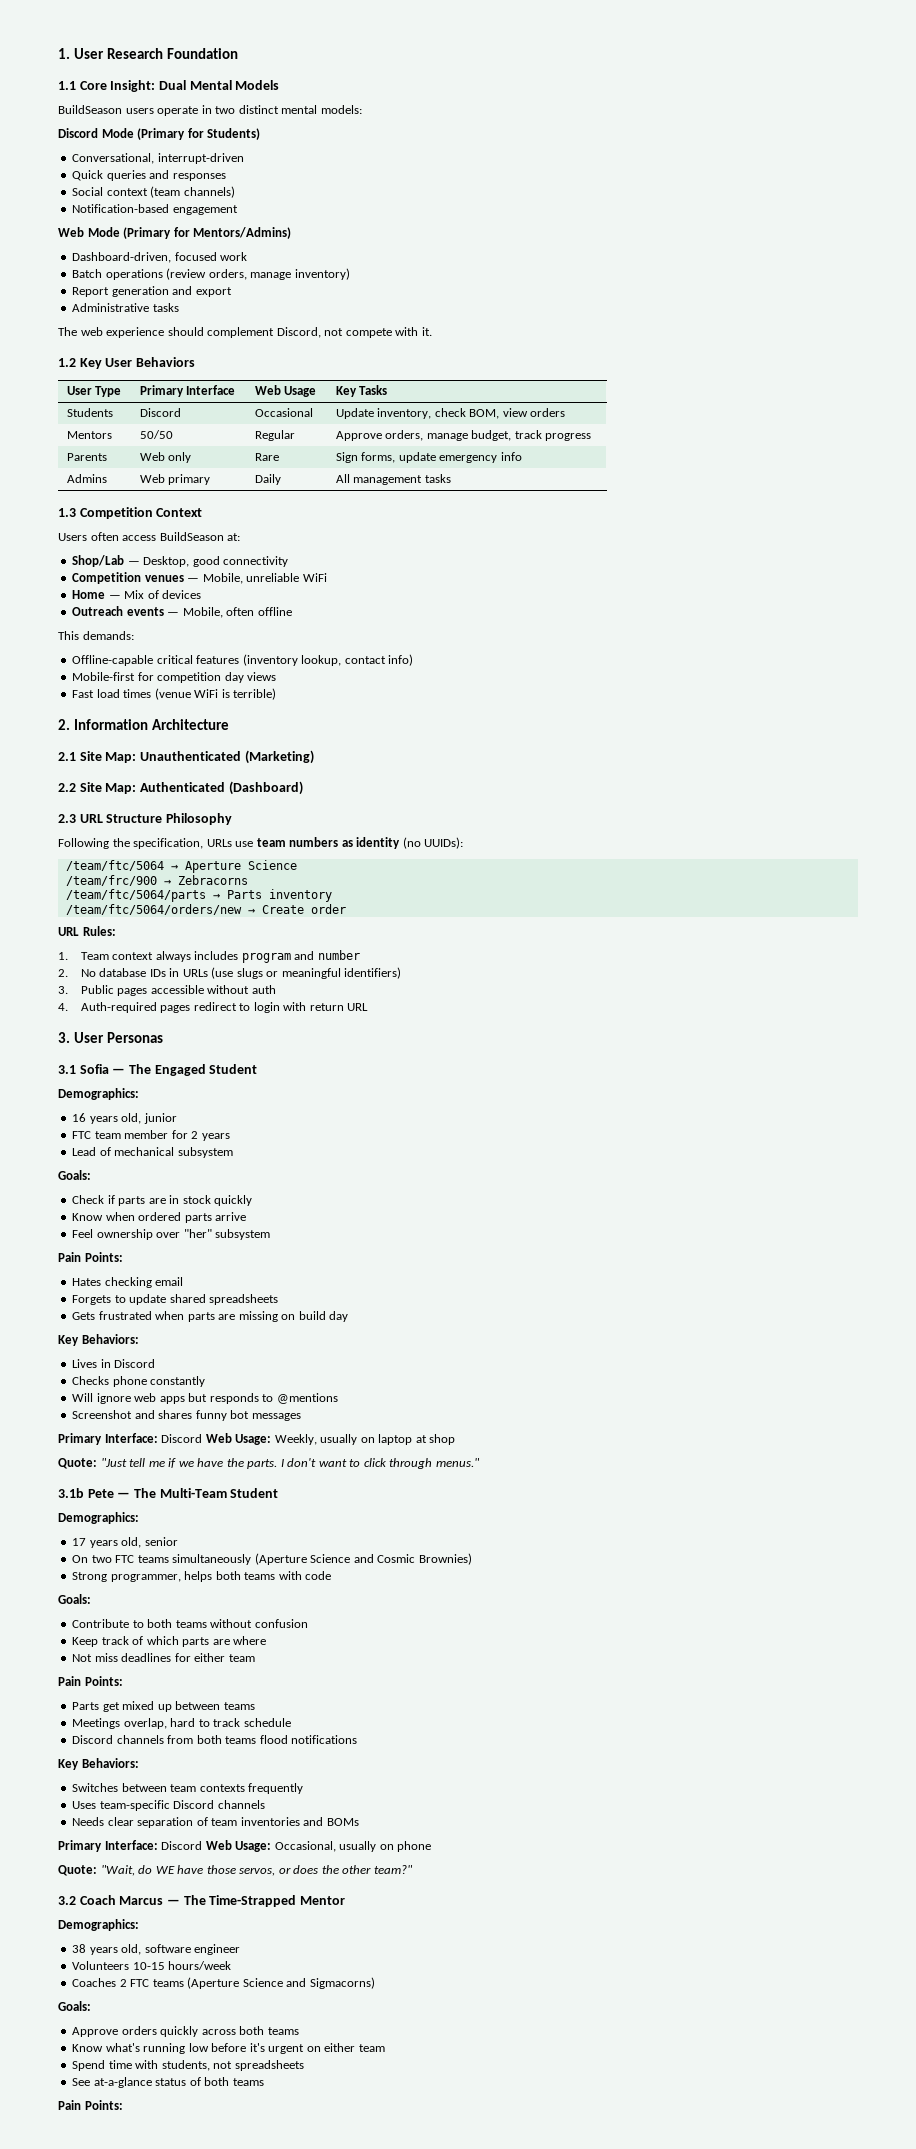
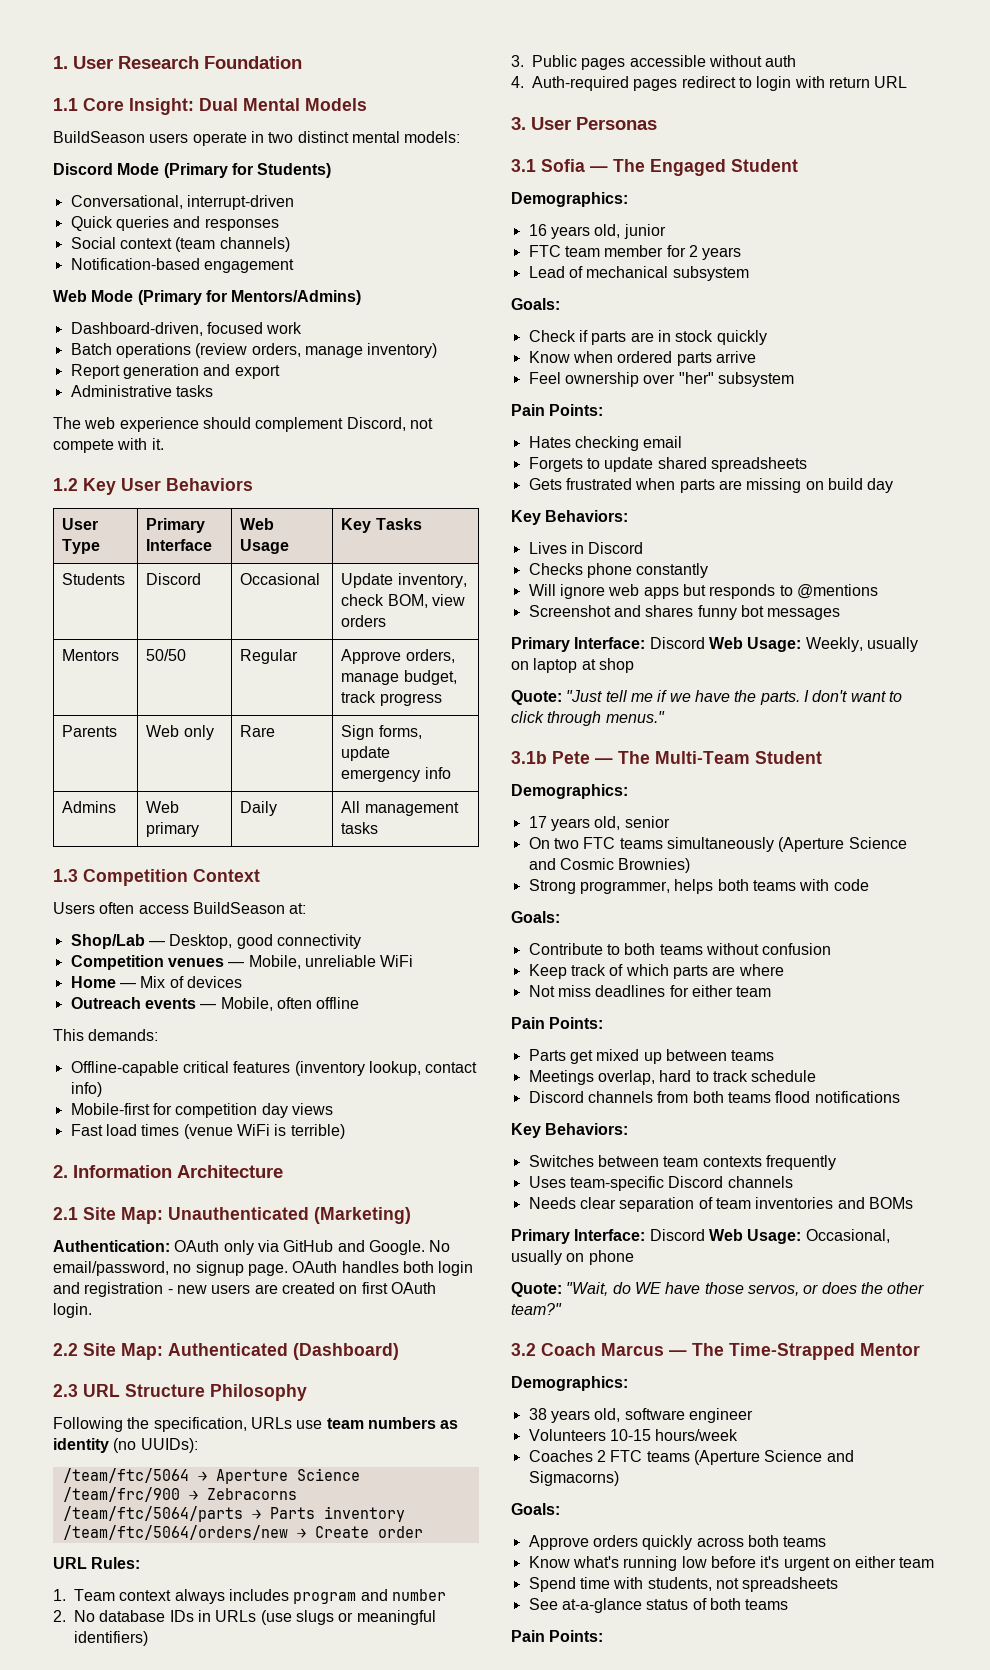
+ Authentication: OAuth only via GitHub and Google. No email/password, no signup page. OAuth handles both login and registration - new users are created on first OAuth login.

